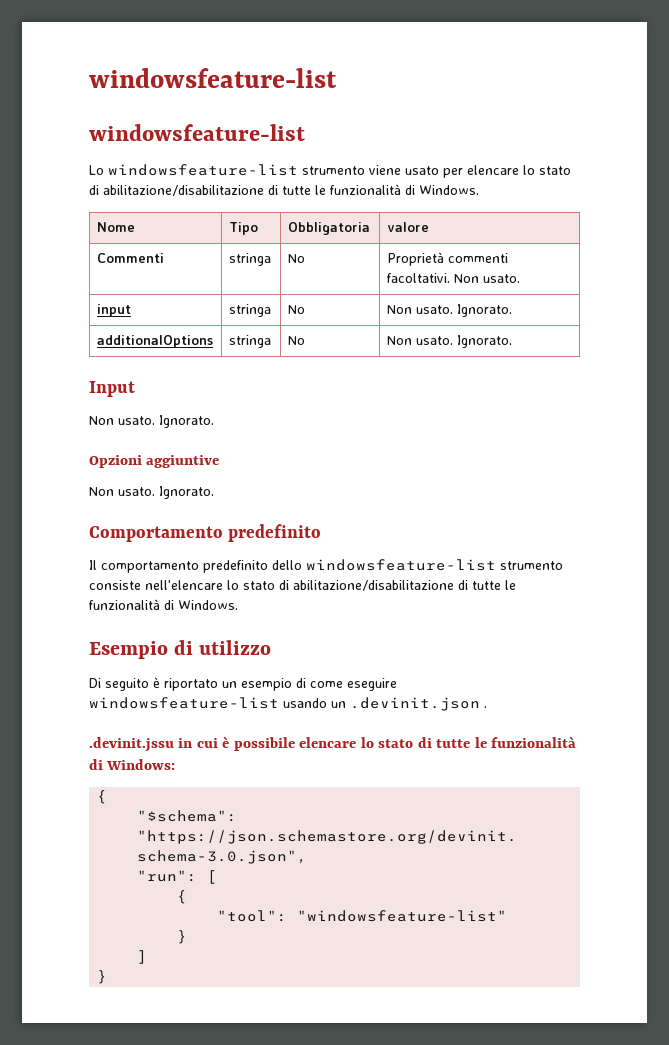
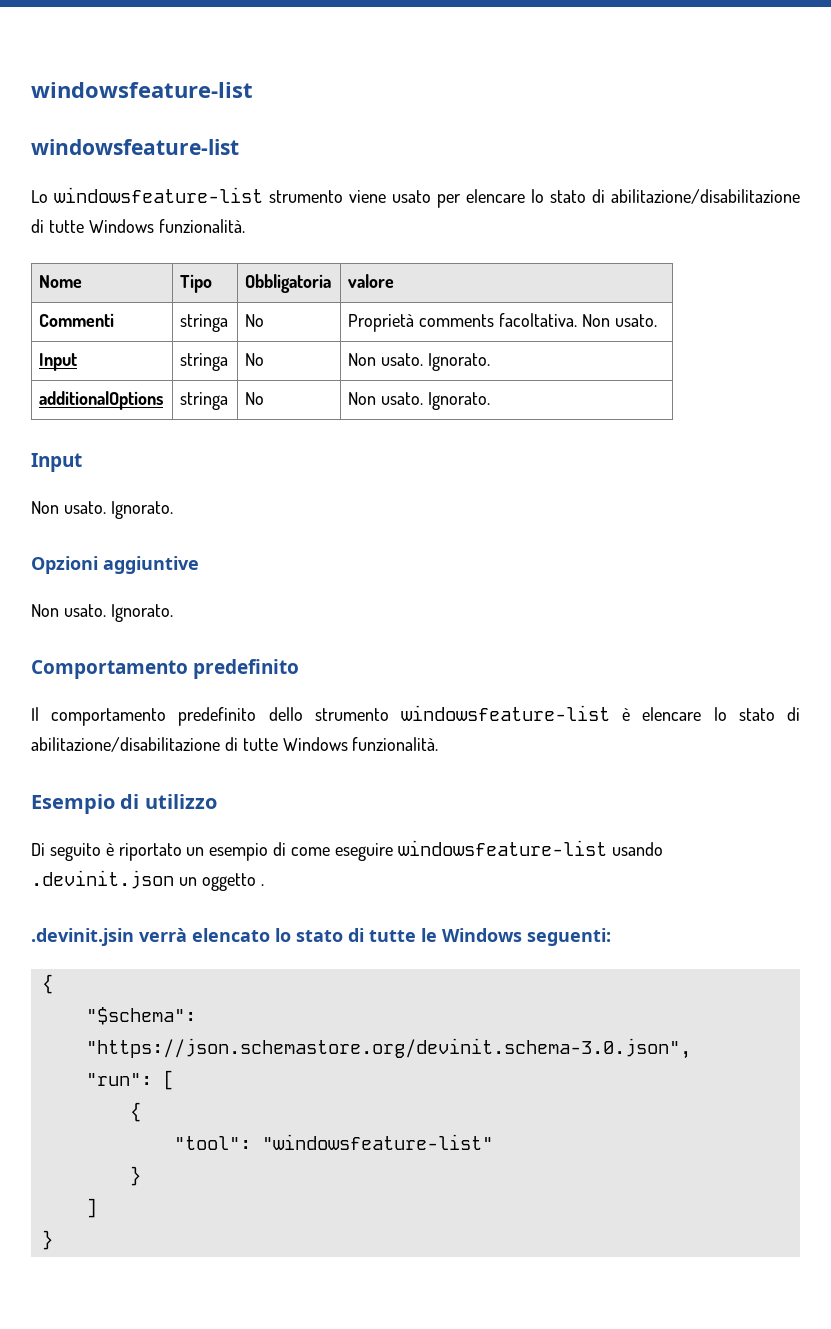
- Lo windowsfeature-list strumento viene usato per elencare lo stato di abilitazione/disabilitazione di tutte le funzionalità di Windows.
+ Lo windowsfeature-list strumento viene usato per elencare lo stato di abilitazione/disabilitazione di tutte Windows funzionalità.
- Commenti | stringa | No | Proprietà commenti facoltativi. Non usato.
+ Commenti | stringa | No | Proprietà comments facoltativa. Non usato.
- input | stringa | No | Non usato. Ignorato.
+ Input | stringa | No | Non usato. Ignorato.
- Il comportamento predefinito dello windowsfeature-list strumento consiste nell'elencare lo stato di abilitazione/disabilitazione di tutte le funzionalità di Windows.
+ Il comportamento predefinito dello strumento windowsfeature-list è elencare lo stato di abilitazione/disabilitazione di tutte Windows funzionalità.
- Di seguito è riportato un esempio di come eseguire windowsfeature-list usando un .devinit.json .
- .devinit.jssu in cui è possibile elencare lo stato di tutte le funzionalità di Windows:
+ Di seguito è riportato un esempio di come eseguire windowsfeature-list usando .devinit.json un oggetto .
+ .devinit.jsin verrà elencato lo stato di tutte le Windows seguenti:

